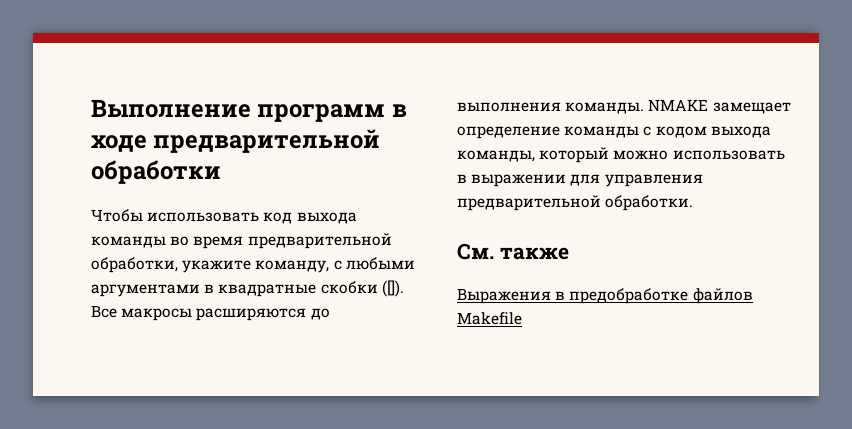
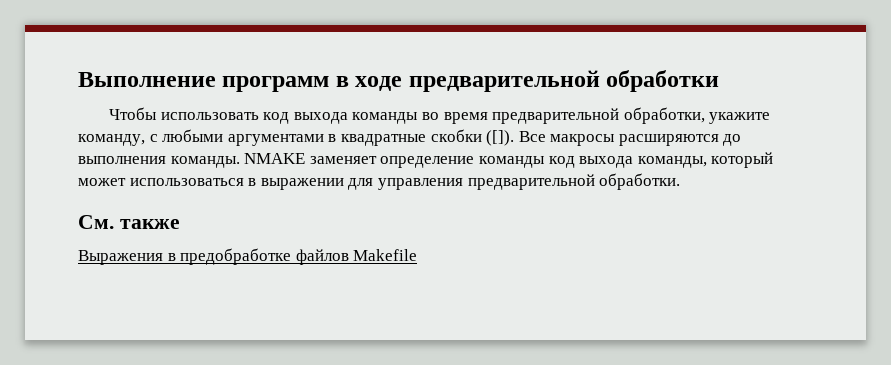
- NMAKE замещает определение команды с кодом выхода команды, который можно использовать в выражении для управления предварительной обработки.
+ NMAKE заменяет определение команды код выхода команды, который может использоваться в выражении для управления предварительной обработки.

